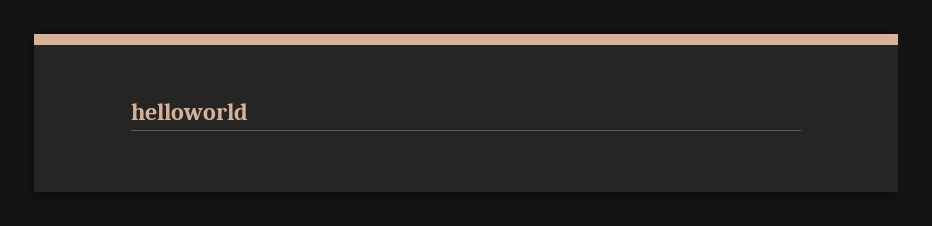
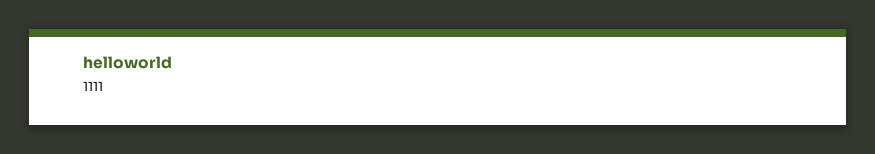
+ 1111

